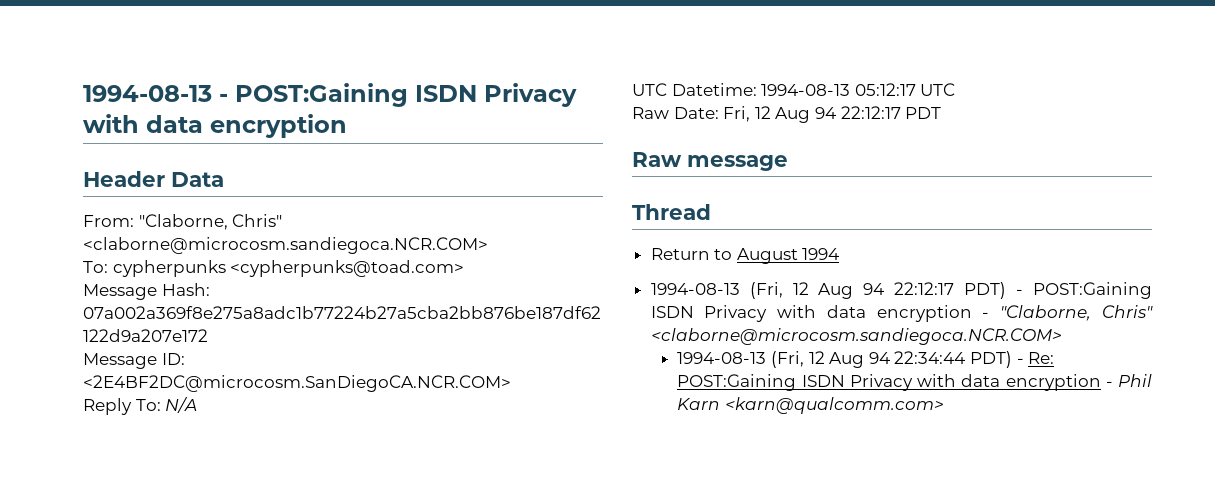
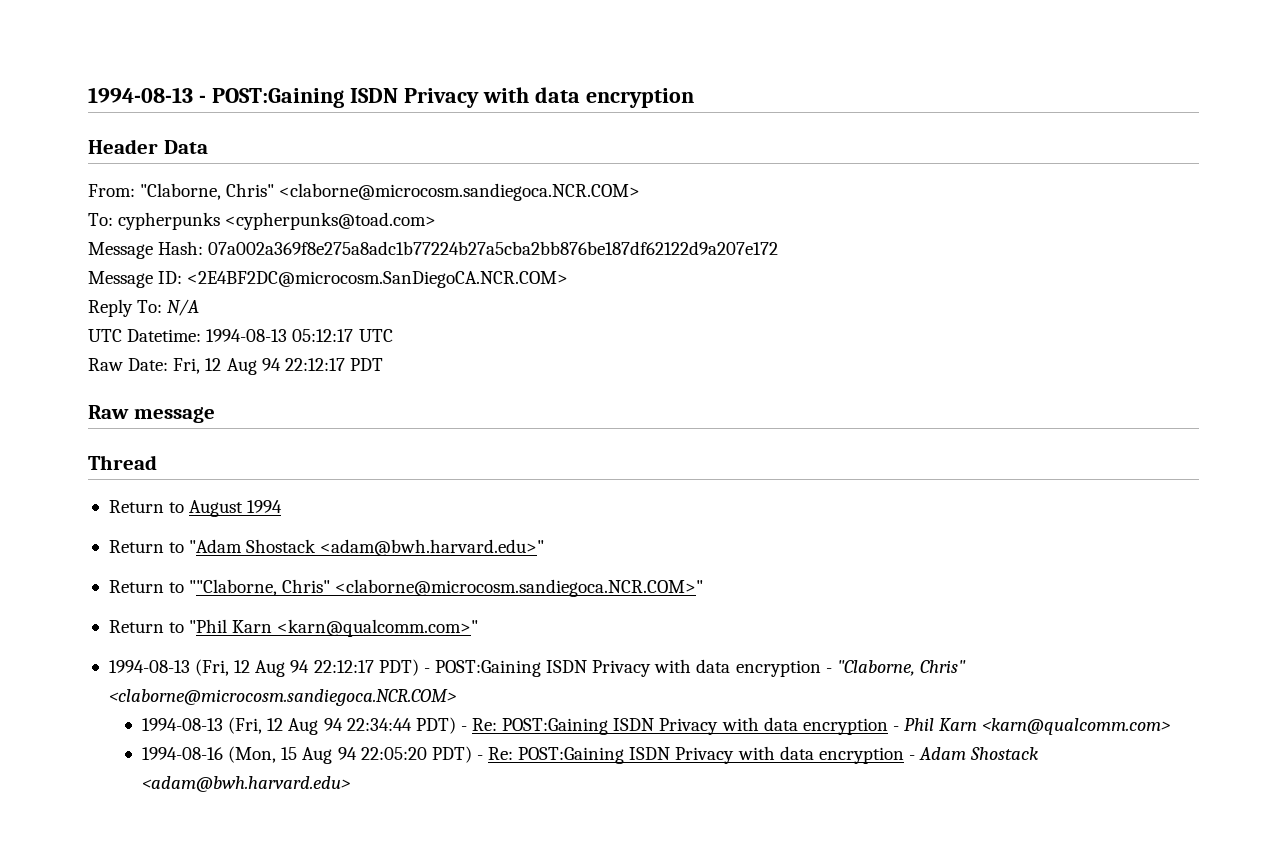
+ Return to "Adam Shostack <adam@bwh.harvard.edu>"
+ Return to ""Claborne, Chris" <claborne@microcosm.sandiegoca.NCR.COM>"
+ Return to "Phil Karn <karn@qualcomm.com>"
+ 1994-08-16 (Mon, 15 Aug 94 22:05:20 PDT) - Re: POST:Gaining ISDN Privacy with data encryption - Adam Shostack <adam@bwh.harvard.edu>

